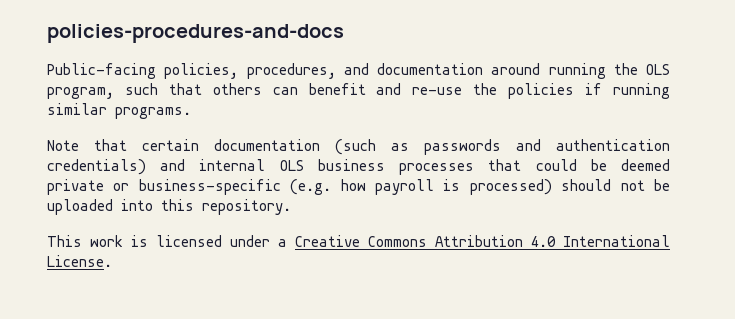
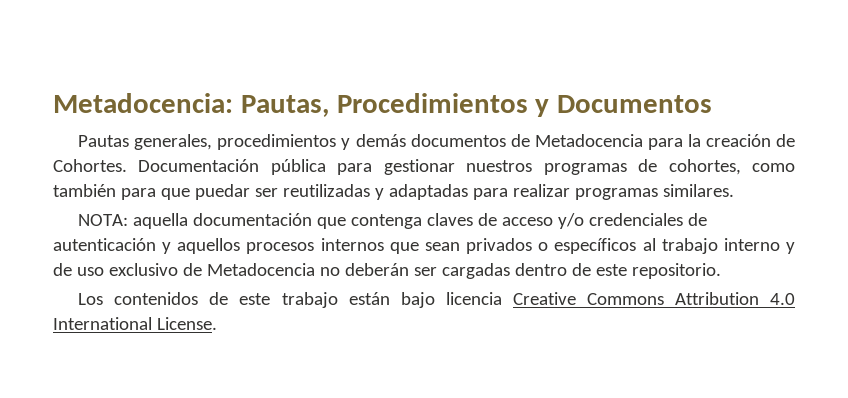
- policies-procedures-and-docs
- Public-facing policies, procedures, and documentation around running the OLS program, such that others can benefit and re-use the policies if running similar programs.
- Note that certain documentation (such as passwords and authentication credentials) and internal OLS business processes that could be deemed private or business-specific (e.g. how payroll is processed) should not be uploaded into this repository.
- This work is licensed under a Creative Commons Attribution 4.0 International License.
+ Metadocencia: Pautas, Procedimientos y Documentos
+ Pautas generales, procedimientos y demás documentos de Metadocencia para la creación de Cohortes. Documentación pública para gestionar nuestros programas de cohortes, como también para que puedar ser reutilizadas y adaptadas para realizar programas similares.
+ NOTA: aquella documentación que contenga claves de acceso y/o credenciales de autenticación y aquellos procesos internos que sean privados o específicos al trabajo interno y de uso exclusivo de Metadocencia no deberán ser cargadas dentro de este repositorio.
+ Los contenidos de este trabajo están bajo licencia Creative Commons Attribution 4.0 International License.

